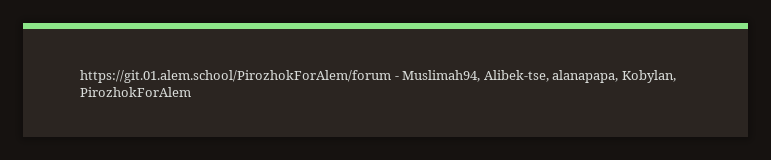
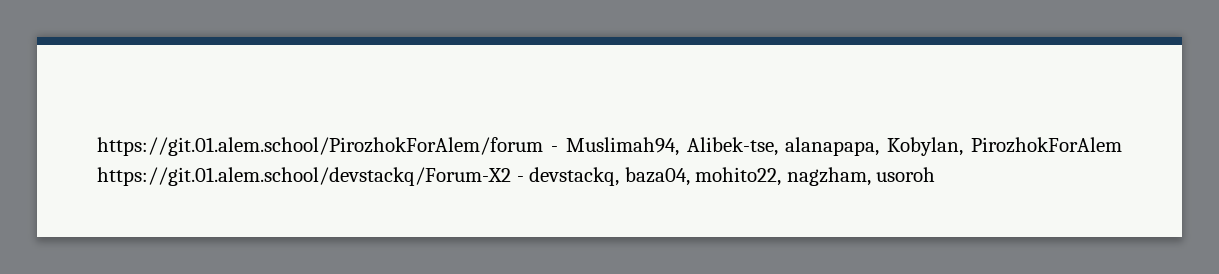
- https://git.01.alem.school/PirozhokForAlem/forum - Muslimah94, Alibek-tse, alanapapa, Kobylan, PirozhokForAlem
+ https://git.01.alem.school/PirozhokForAlem/forum - Muslimah94, Alibek-tse, alanapapa, Kobylan, PirozhokForAlem https://git.01.alem.school/devstackq/Forum-X2 - devstackq, baza04, mohito22, nagzham, usoroh

